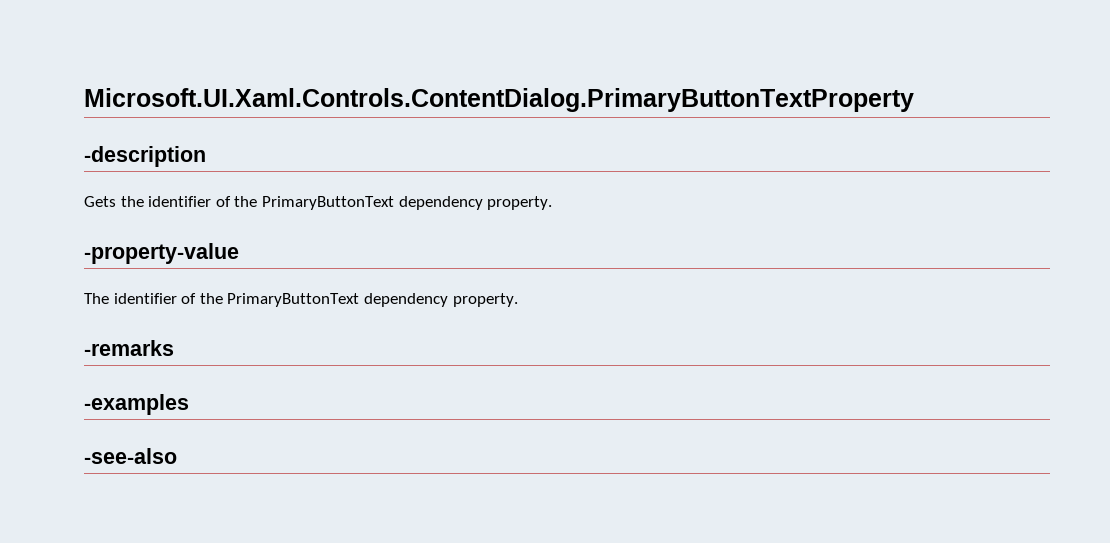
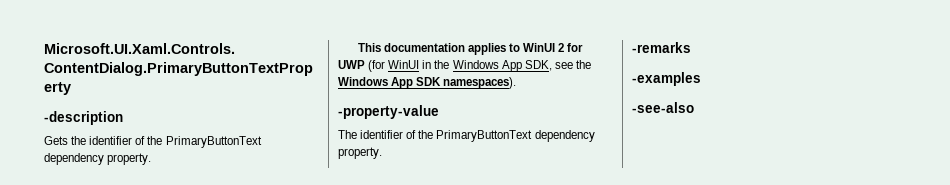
+ This documentation applies to WinUI 2 for UWP (for WinUI in the Windows App SDK, see the Windows App SDK namespaces).

